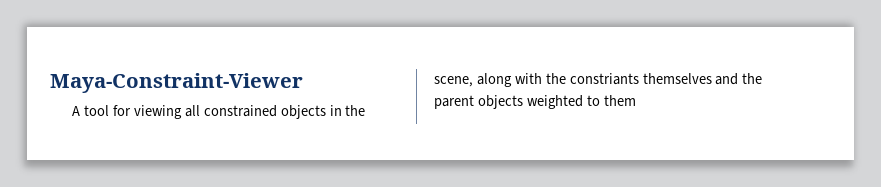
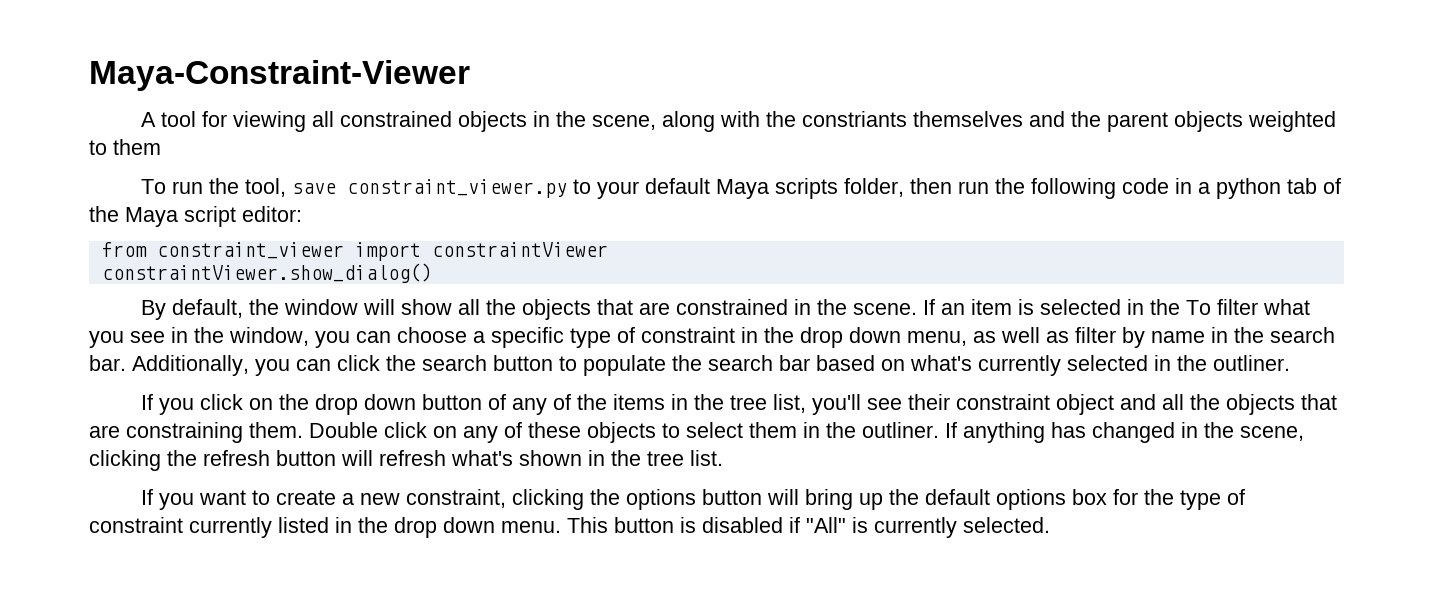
+ To run the tool, save constraint_viewer.py to your default Maya scripts folder, then run the following code in a python tab of the Maya script editor:
+ from constraint_viewer import constraintViewer
+ constraintViewer.show_dialog()
+ By default, the window will show all the objects that are constrained in the scene. If an item is selected in the To filter what you see in the window, you can choose a specific type of constraint in the drop down menu, as well as filter by name in the search bar. Additionally, you can click the search button to populate the search bar based on what's currently selected in the outliner.
+ If you click on the drop down button of any of the items in the tree list, you'll see their constraint object and all the objects that are constraining them. Double click on any of these objects to select them in the outliner. If anything has changed in the scene, clicking the refresh button will refresh what's shown in the tree list.
+ If you want to create a new constraint, clicking the options button will bring up the default options box for the type of constraint currently listed in the drop down menu. This button is disabled if "All" is currently selected.

